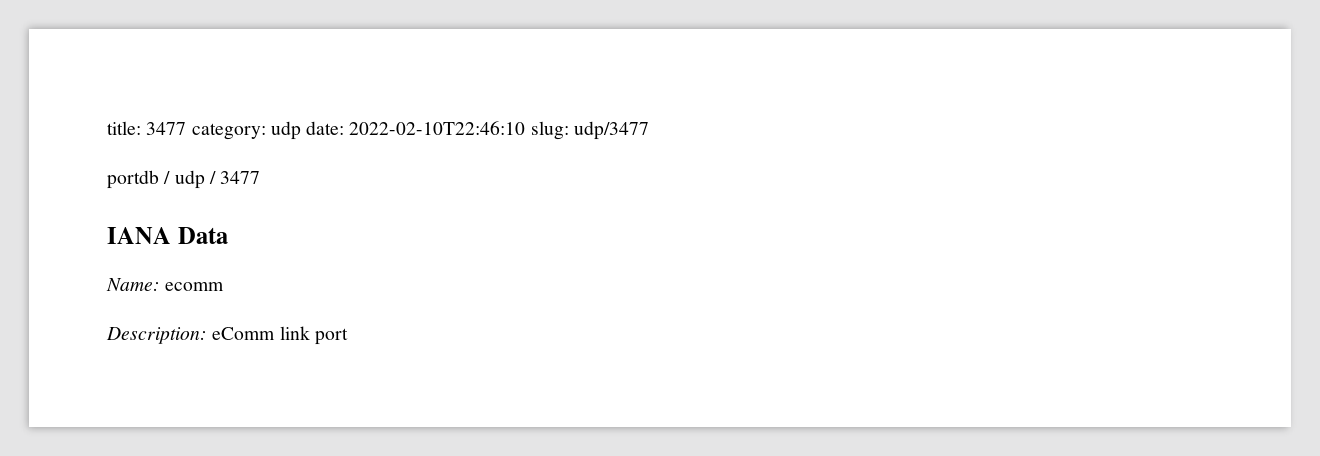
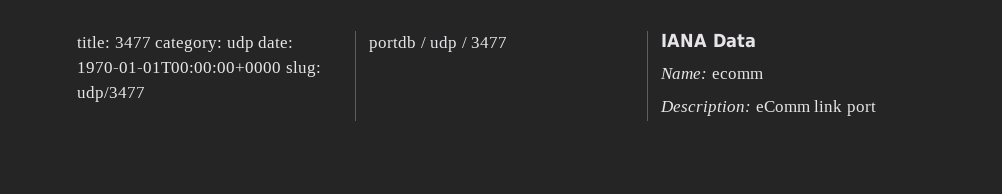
- title: 3477 category: udp date: 2022-02-10T22:46:10 slug: udp/3477
+ title: 3477 category: udp date: 1970-01-01T00:00:00+0000 slug: udp/3477

